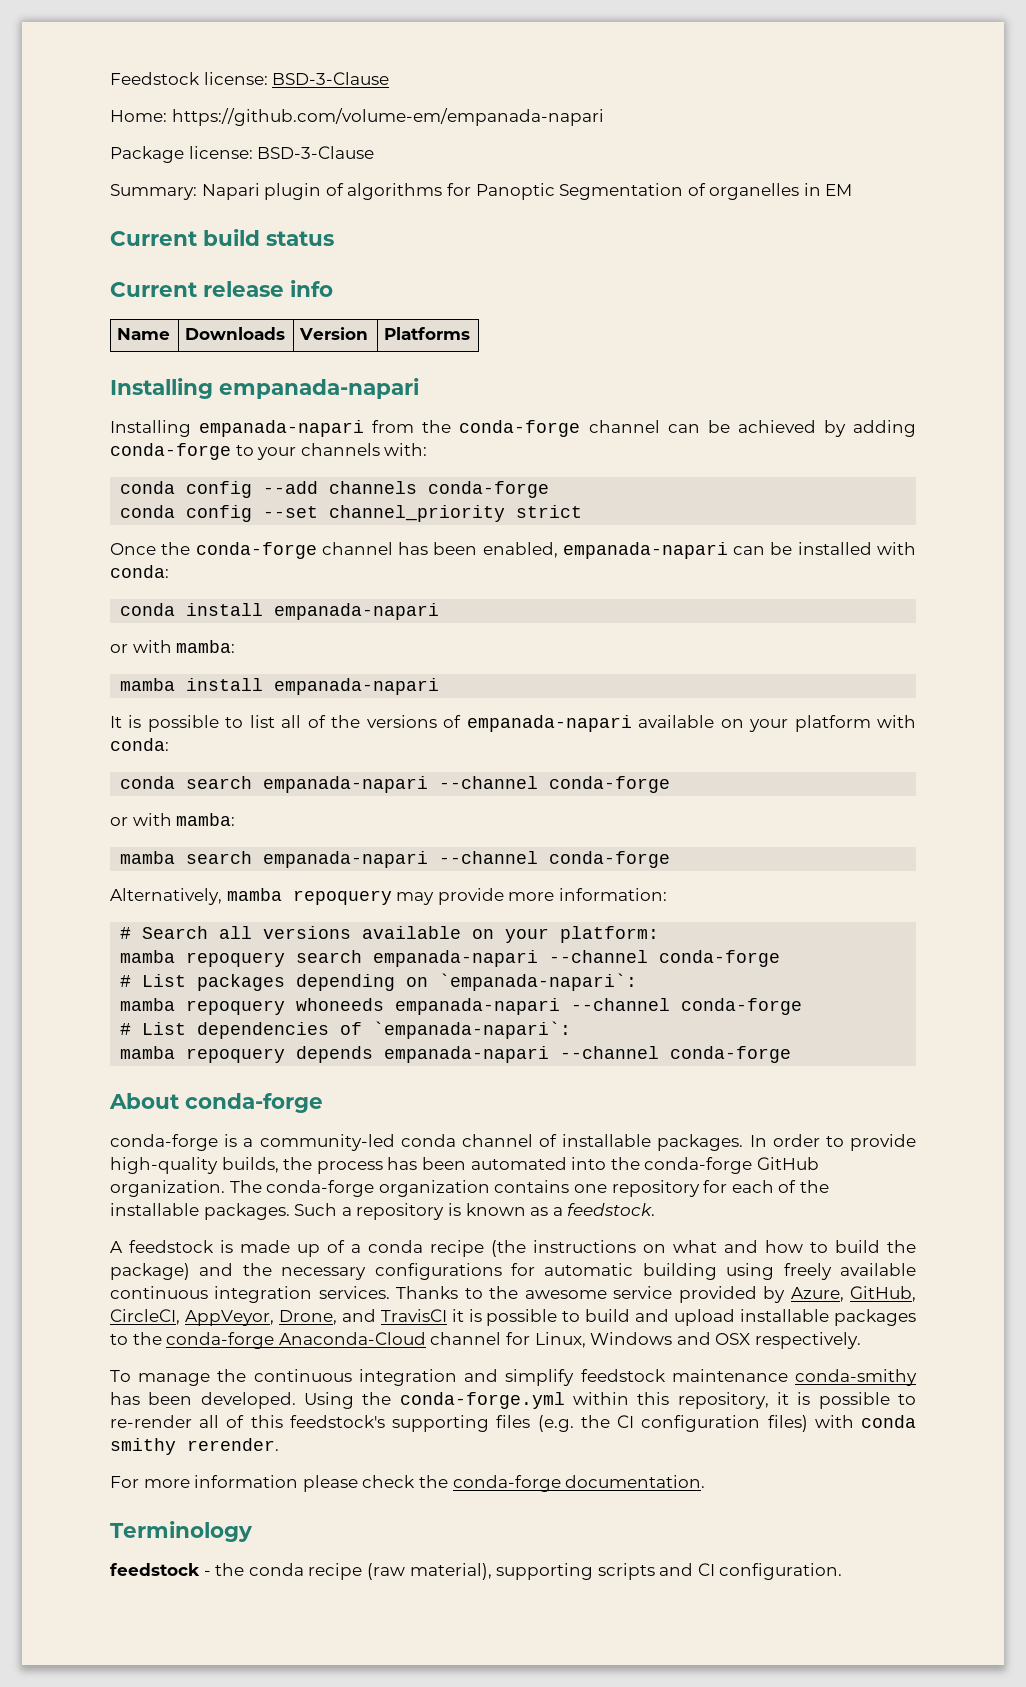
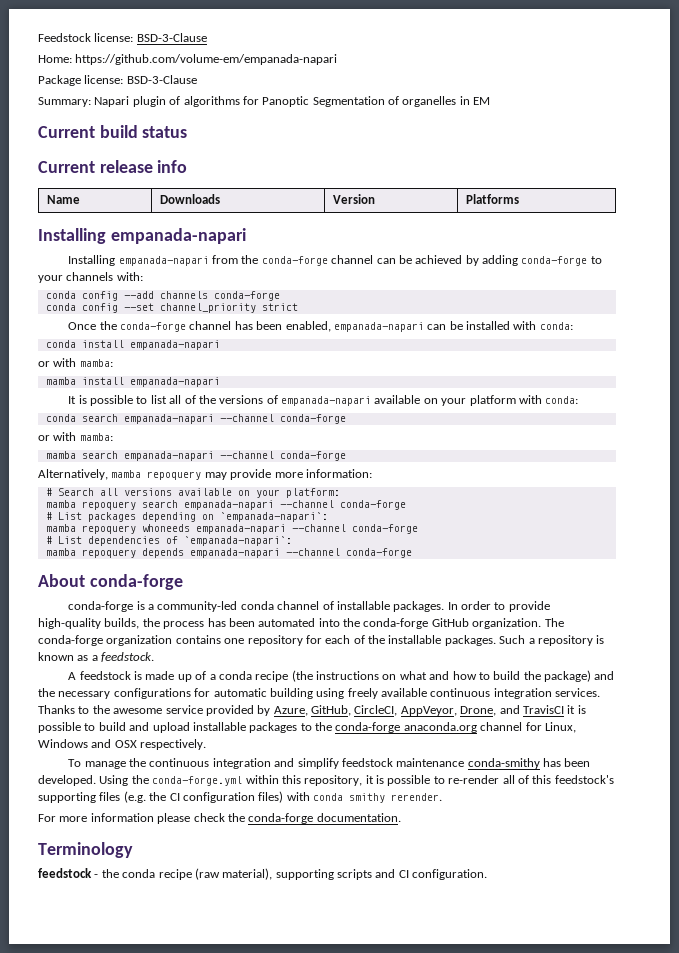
- Thanks to the awesome service provided by Azure, GitHub, CircleCI, AppVeyor, Drone, and TravisCI it is possible to build and upload installable packages to the conda-forge Anaconda-Cloud channel for Linux, Windows and OSX respectively.
+ Thanks to the awesome service provided by Azure, GitHub, CircleCI, AppVeyor, Drone, and TravisCI it is possible to build and upload installable packages to the conda-forge anaconda.org channel for Linux, Windows and OSX respectively.

